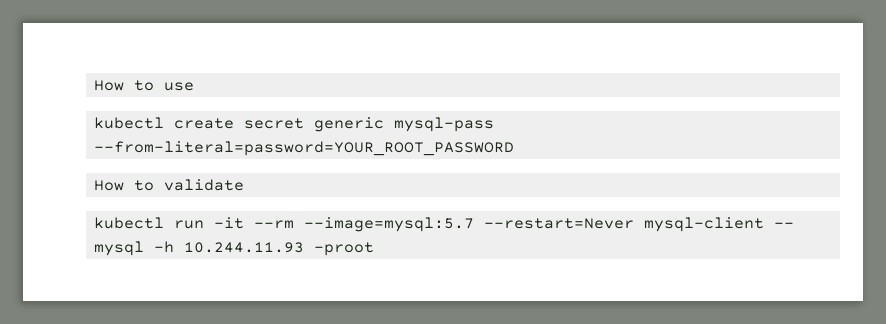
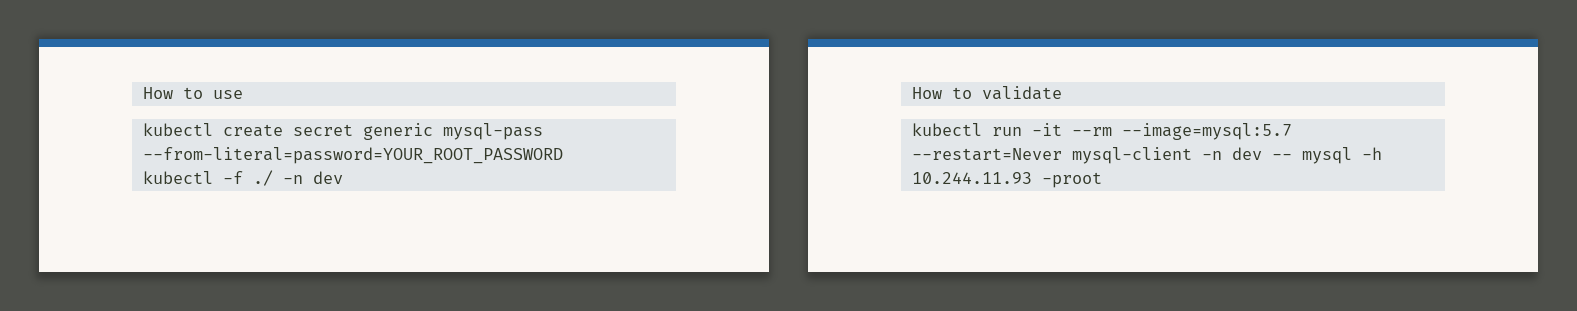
+ kubectl -f ./ -n dev
- kubectl run -it --rm --image=mysql:5.7 --restart=Never mysql-client -- mysql -h 10.244.11.93 -proot
+ kubectl run -it --rm --image=mysql:5.7 --restart=Never mysql-client -n dev -- mysql -h 10.244.11.93 -proot

